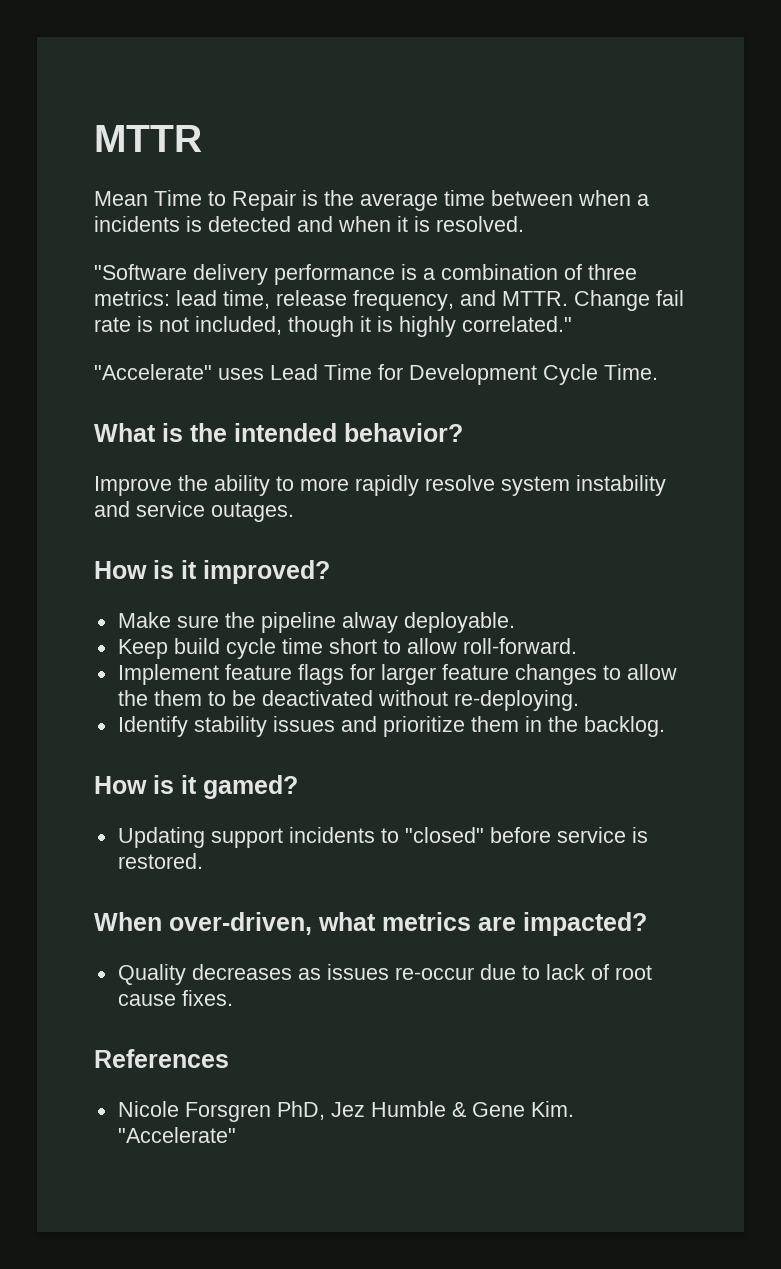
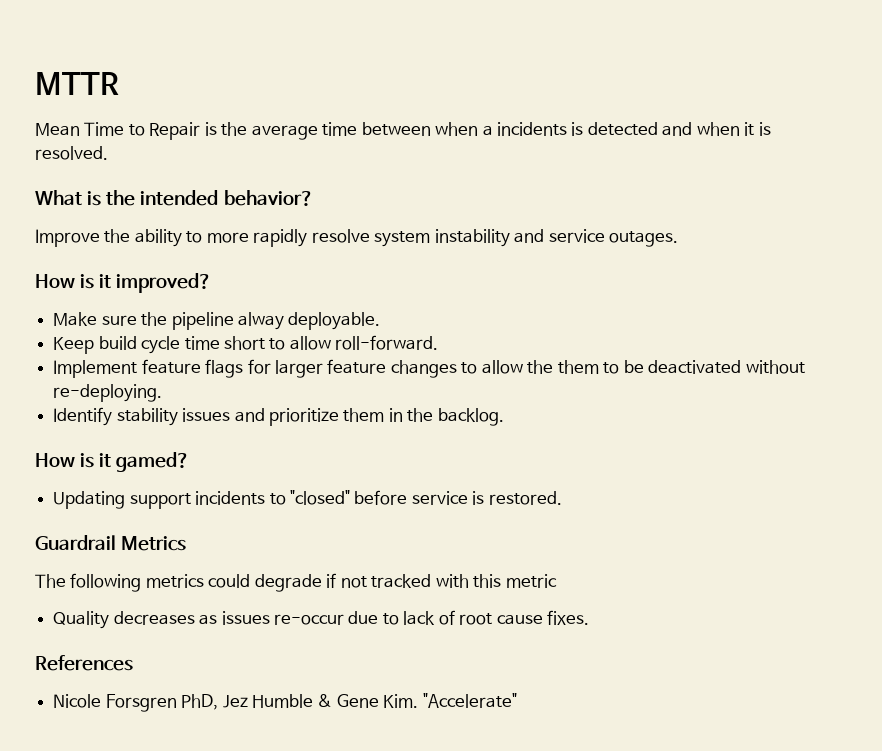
- "Software delivery performance is a combination of three metrics: lead time, release frequency, and MTTR. Change fail rate is not included, though it is highly correlated."
- "Accelerate" uses Lead Time for Development Cycle Time.
- When over-driven, what metrics are impacted?
+ Guardrail Metrics
+ The following metrics could degrade if not tracked with this metric

